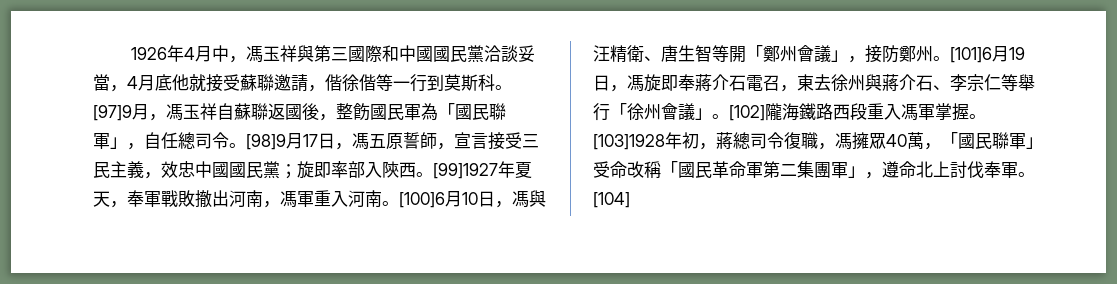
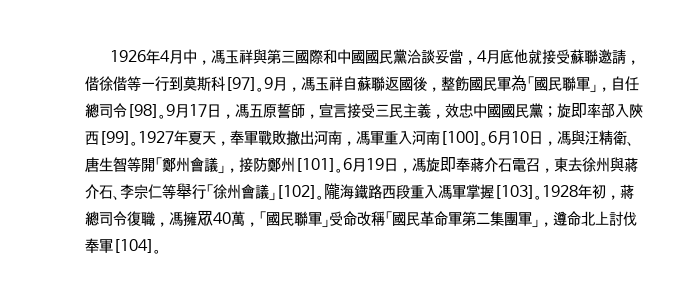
- 1926年4月中，馮玉祥與第三國際和中國國民黨洽談妥當，4月底他就接受蘇聯邀請，偕徐偕等一行到莫斯科。[97]9月，馮玉祥自蘇聯返國後，整飭國民軍為「國民聯軍」，自任總司令。[98]9月17日，馮五原誓師，宣言接受三民主義，效忠中國國民黨；
+ 1926年4月中，馮玉祥與第三國際和中國國民黨洽談妥當，4月底他就接受蘇聯邀請，偕徐偕等一行到莫斯科[97]。9月，馮玉祥自蘇聯返國後，整飭國民軍為「國民聯軍」，自任總司令[98]。9月17日，馮五原誓師，宣言接受三民主義，效忠中國國民黨；
- 旋即率部入陝西。[99]1927年夏天，奉軍戰敗撤出河南，馮軍重入河南。[100]6月10日，馮與汪精衛、唐生智等開「鄭州會議」，接防鄭州。[101]6月19日，馮旋即奉蔣介石電召，東去徐州與蔣介石、李宗仁等舉行「徐州會議」。[102]隴海鐵路西段重入馮軍掌握。[103]1928年初，蔣總司令復職，馮擁眾40萬，「國民聯軍」受命改稱「國民革命軍第二集團軍」，遵命北上討伐奉軍。[104]
+ 旋即率部入陝西[99]。1927年夏天，奉軍戰敗撤出河南，馮軍重入河南[100]。6月10日，馮與汪精衛、唐生智等開「鄭州會議」，接防鄭州[101]。6月19日，馮旋即奉蔣介石電召，東去徐州與蔣介石、李宗仁等舉行「徐州會議」[102]。隴海鐵路西段重入馮軍掌握[103]。1928年初，蔣總司令復職，馮擁眾40萬，「國民聯軍」受命改稱「國民革命軍第二集團軍」，遵命北上討伐奉軍[104]。

